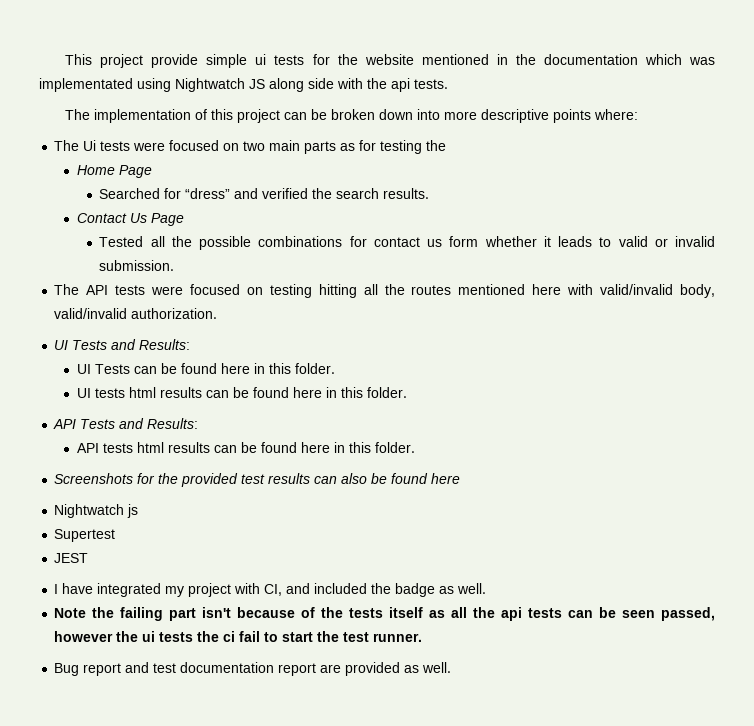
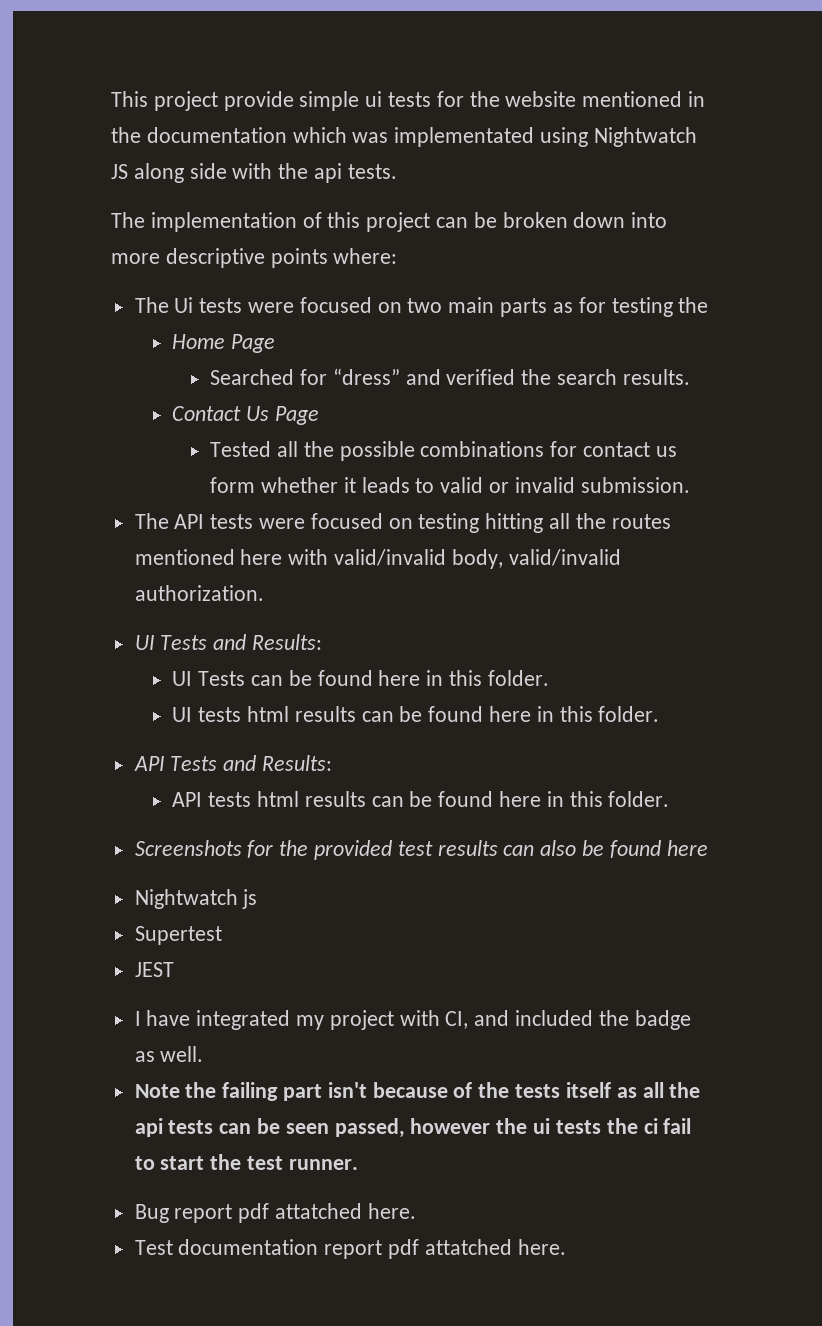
- Bug report and test documentation report are provided as well.
+ Bug report pdf attatched here.
+ Test documentation report pdf attatched here.

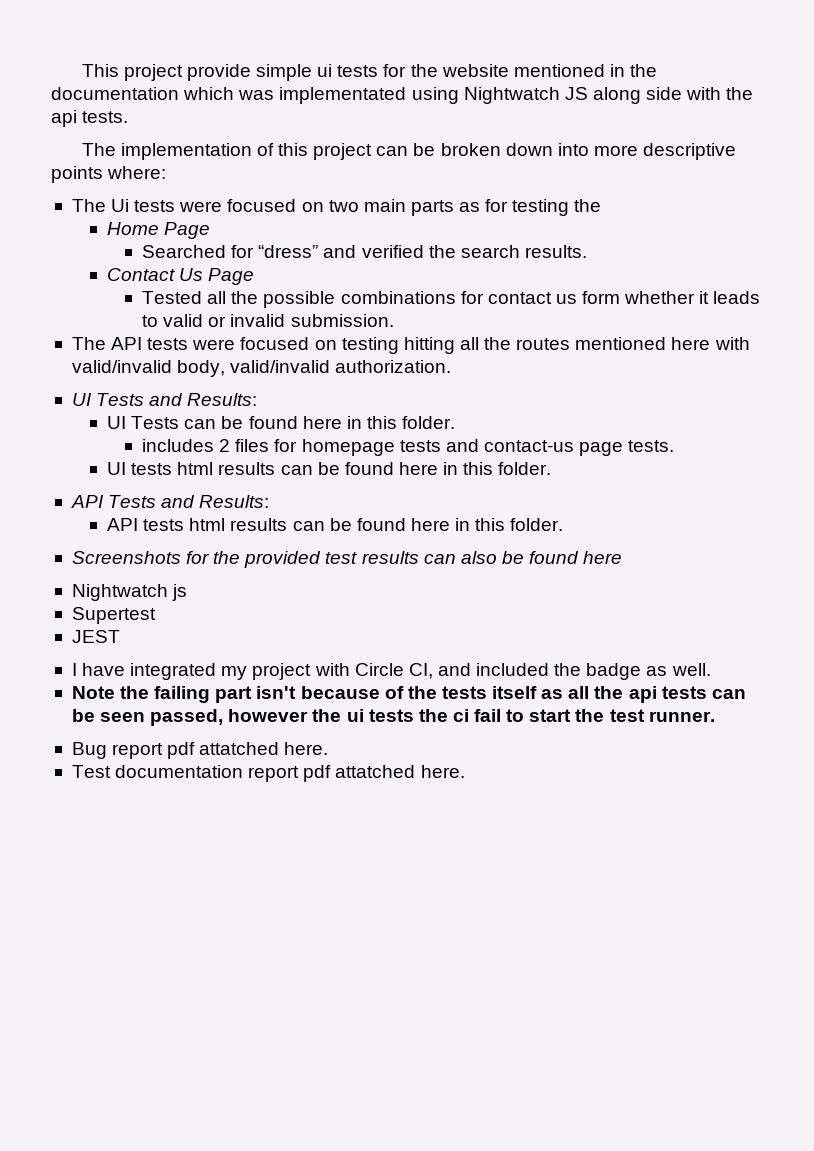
+ includes 2 files for homepage tests and contact-us page tests.
- I have integrated my project with CI, and included the badge as well.
+ I have integrated my project with Circle CI, and included the badge as well.

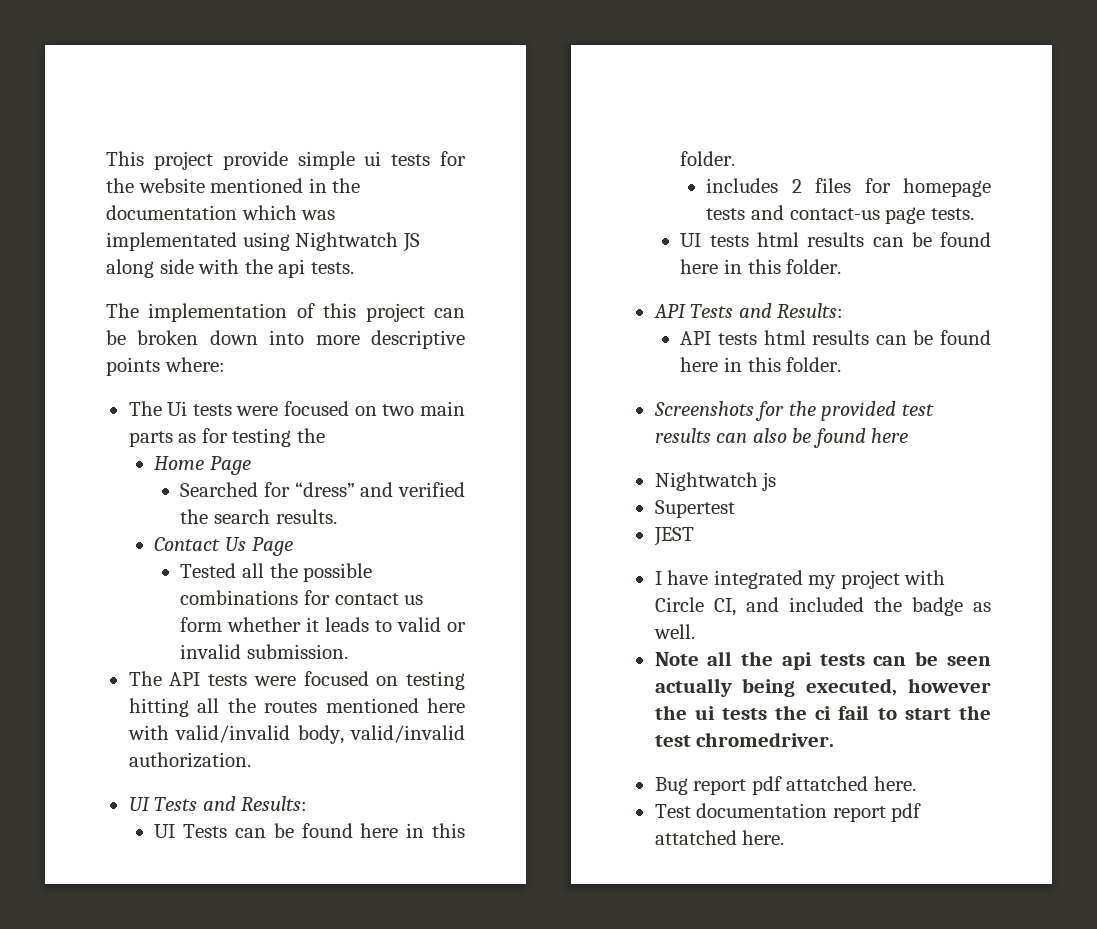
- Note the failing part isn't because of the tests itself as all the api tests can be seen passed, however the ui tests the ci fail to start the test runner.
+ Note all the api tests can be seen actually being executed, however the ui tests the ci fail to start the test chromedriver.

